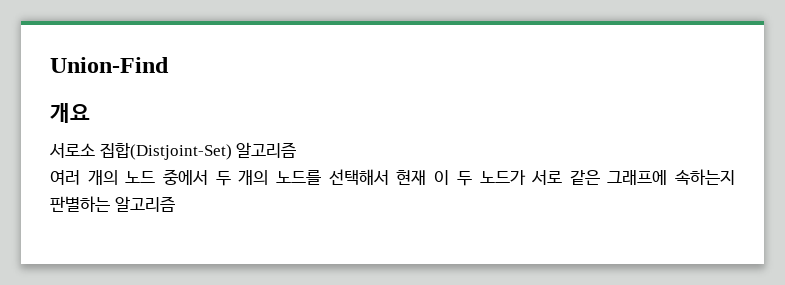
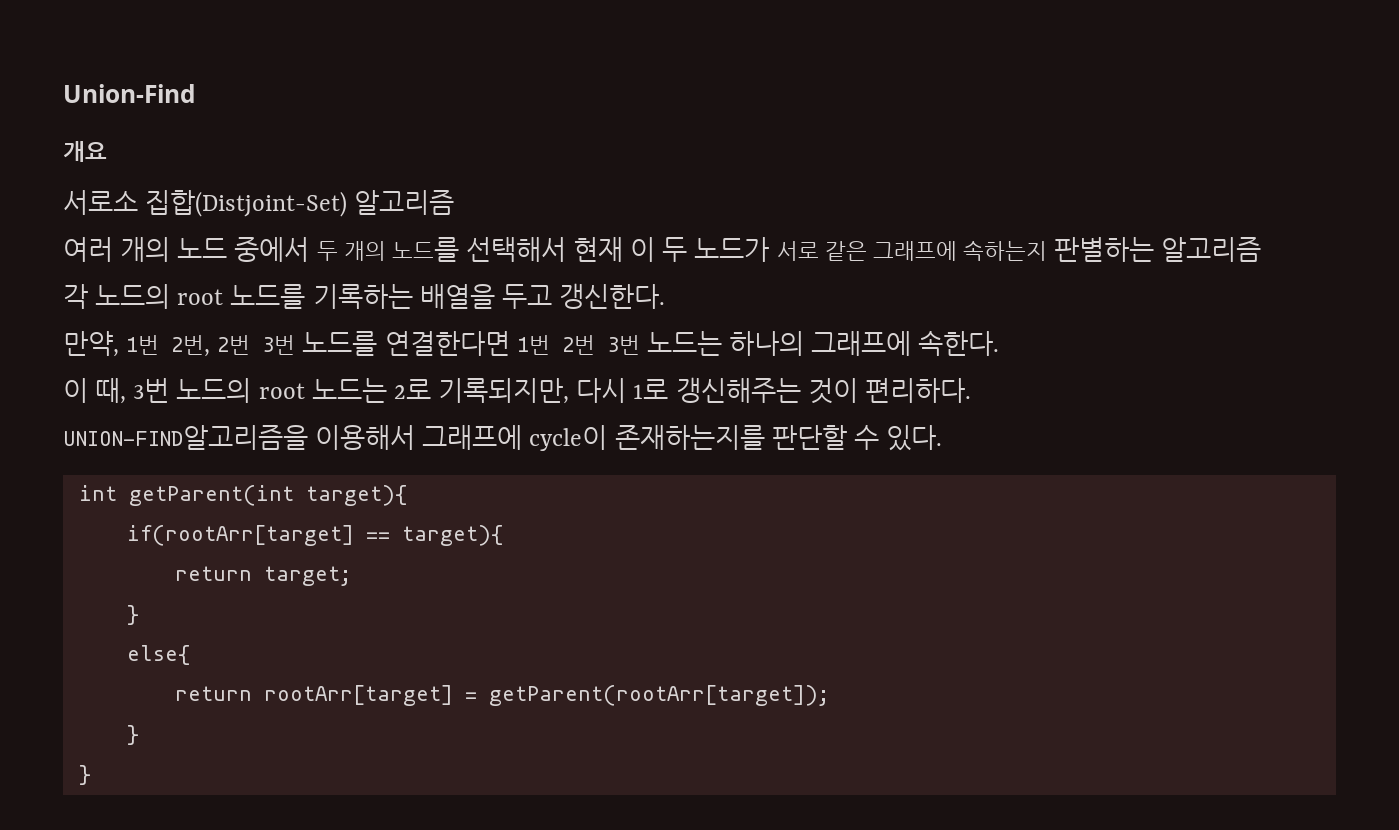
+ 각 노드의 root 노드를 기록하는 배열을 두고 갱신한다.
+ 만약, 1번 2번, 2번 3번 노드를 연결한다면 1번 2번 3번 노드는 하나의 그래프에 속한다.
+ 이 때, 3번 노드의 root 노드는 2로 기록되지만, 다시 1로 갱신해주는 것이 편리하다.
+ UNION-FIND알고리즘을 이용해서 그래프에 cycle이 존재하는지를 판단할 수 있다.
+ int getParent(int target){
+ if(rootArr[target] == target){
+ return target;
+ }
+ else{
+ return rootArr[target] = getParent(rootArr[target]);
+ }
+ }

